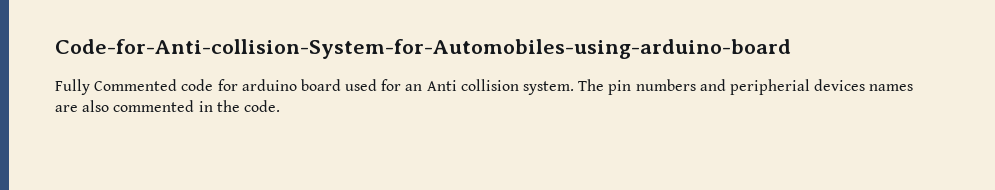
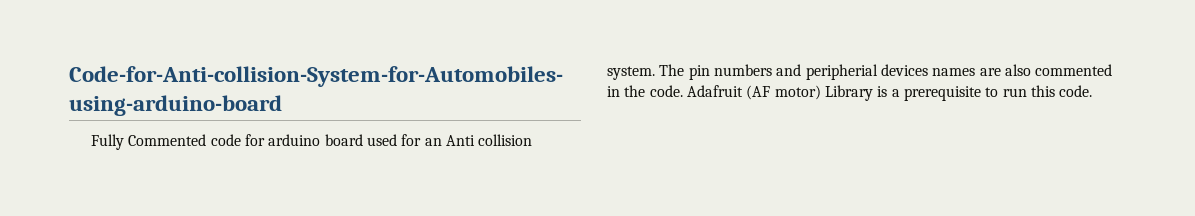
+ Adafruit (AF motor) Library is a prerequisite to run this code.

